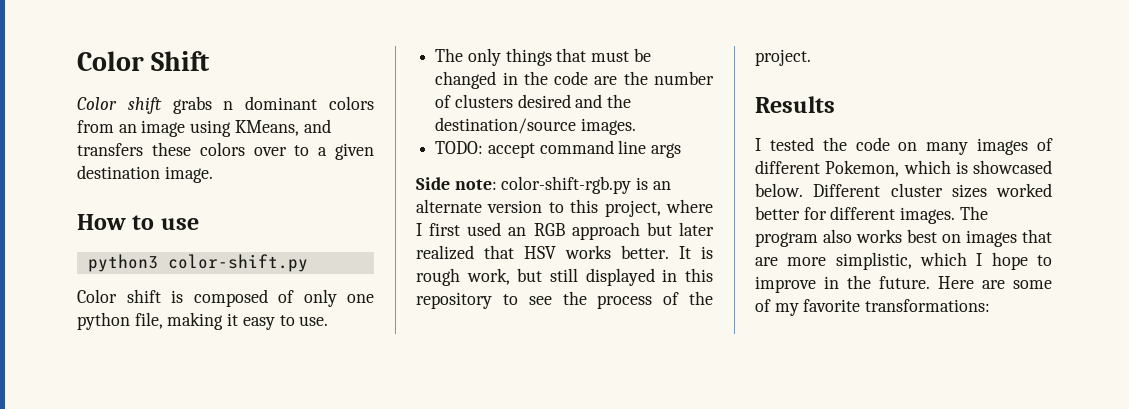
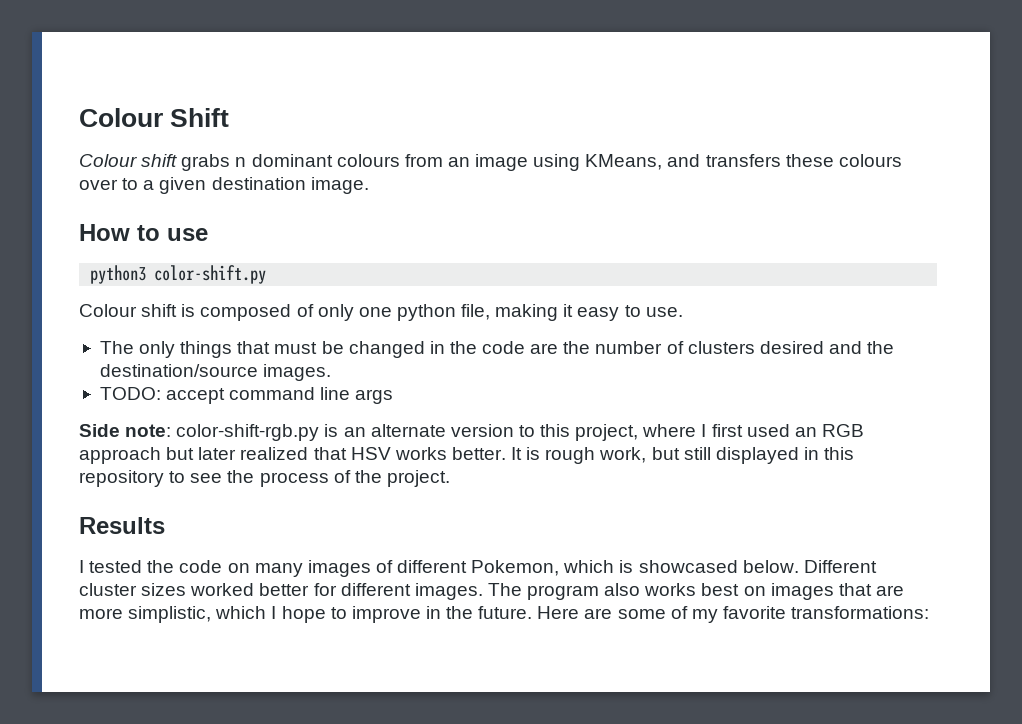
- Color Shift
+ Colour Shift
- Color shift grabs n dominant colors from an image using KMeans, and transfers these colors over to a given destination image.
+ Colour shift grabs n dominant colours from an image using KMeans, and transfers these colours over to a given destination image.
- Color shift is composed of only one python file, making it easy to use.
+ Colour shift is composed of only one python file, making it easy to use.

